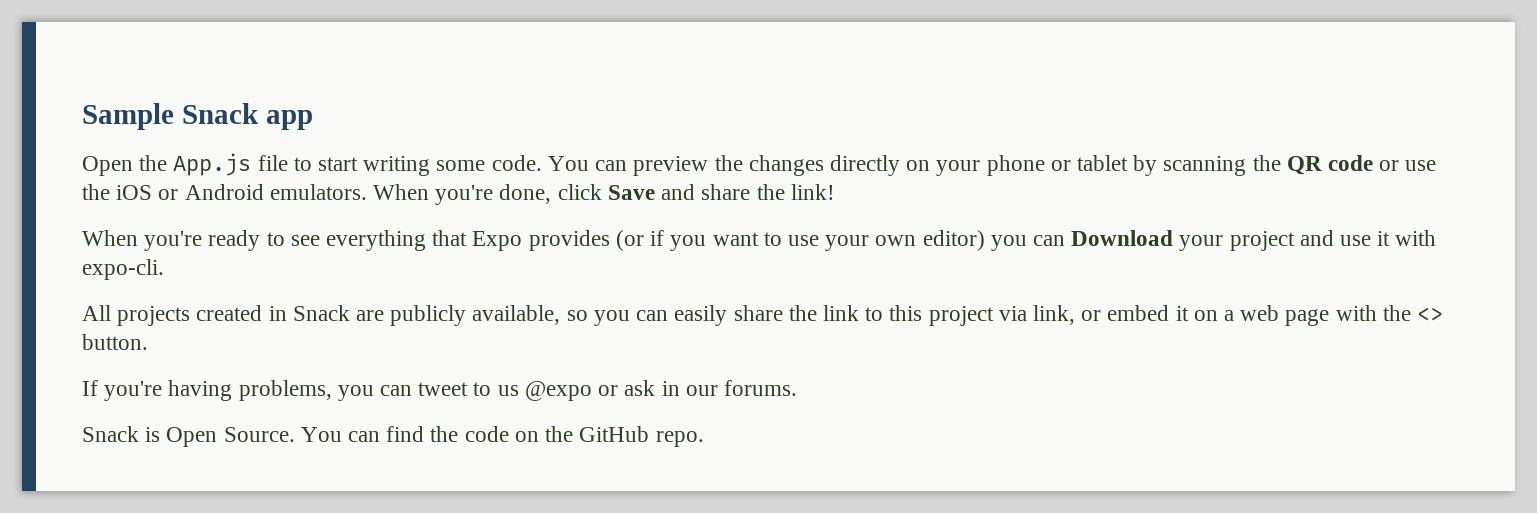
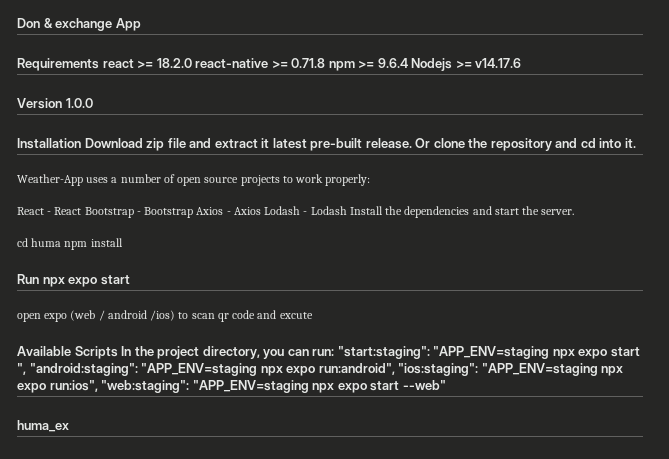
- Sample Snack app
- Open the App.js file to start writing some code. You can preview the changes directly on your phone or tablet by scanning the QR code or use the iOS or Android emulators. When you're done, click Save and share the link!
- When you're ready to see everything that Expo provides (or if you want to use your own editor) you can Download your project and use it with expo-cli.
- All projects created in Snack are publicly available, so you can easily share the link to this project via link, or embed it on a web page with the <> button.
- If you're having problems, you can tweet to us @expo or ask in our forums.
- Snack is Open Source. You can find the code on the GitHub repo.
+ Don & exchange App
+ Requirements react >= 18.2.0 react-native >= 0.71.8 npm >= 9.6.4 Nodejs >= v14.17.6
+ Version 1.0.0
+ Installation Download zip file and extract it latest pre-built release. Or clone the repository and cd into it.
+ Weather-App uses a number of open source projects to work properly:
+ React - React Bootstrap - Bootstrap Axios - Axios Lodash - Lodash Install the dependencies and start the server.
+ cd huma npm install
+ Run npx expo start
+ open expo (web / android /ios) to scan qr code and excute
+ Available Scripts In the project directory, you can run: "start:staging": "APP_ENV=staging npx expo start ", "android:staging": "APP_ENV=staging npx expo run:android", "ios:staging": "APP_ENV=staging npx expo run:ios", "web:staging": "APP_ENV=staging npx expo start --web"
+ huma_ex

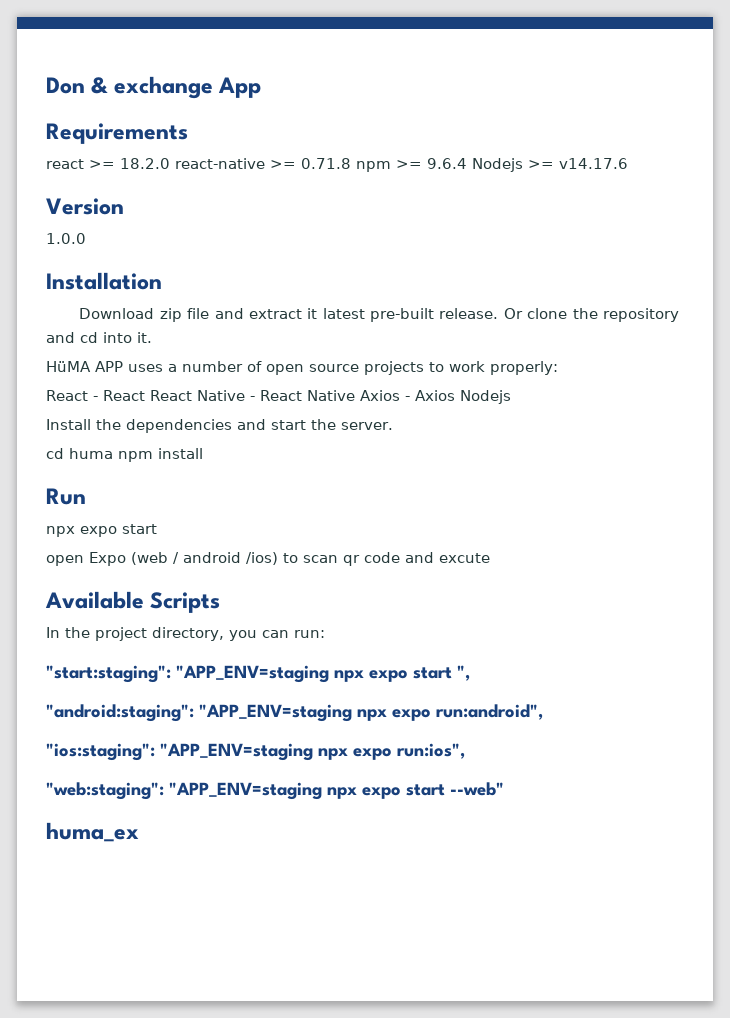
- Requirements react >= 18.2.0 react-native >= 0.71.8 npm >= 9.6.4 Nodejs >= v14.17.6
+ Requirements
+ react >= 18.2.0 react-native >= 0.71.8 npm >= 9.6.4 Nodejs >= v14.17.6
- Version 1.0.0
+ Version
+ 1.0.0
- Installation Download zip file and extract it latest pre-built release.
+ Installation
+ Download zip file and extract it latest pre-built release.
- Weather-App uses a number of open source projects to work properly:
+ HüMA APP uses a number of open source projects to work properly:
- React - React Bootstrap - Bootstrap Axios - Axios Lodash - Lodash Install the dependencies and start the server.
+ React - React React Native - React Native Axios - Axios Nodejs
+ Install the dependencies and start the server.
- Run npx expo start
+ Run
+ npx expo start
- open expo (web / android /ios) to scan qr code and excute
+ open Expo (web / android /ios) to scan qr code and excute
- Available Scripts In the project directory, you can run: "start:staging": "APP_ENV=staging npx expo start ", "android:staging": "APP_ENV=staging npx expo run:android", "ios:staging": "APP_ENV=staging npx expo run:ios", "web:staging": "APP_ENV=staging npx expo start --web"
+ Available Scripts
+ In the project directory, you can run:
+ "start:staging": "APP_ENV=staging npx expo start ",
+ "android:staging": "APP_ENV=staging npx expo run:android",
+ "ios:staging": "APP_ENV=staging npx expo run:ios",
+ "web:staging": "APP_ENV=staging npx expo start --web"

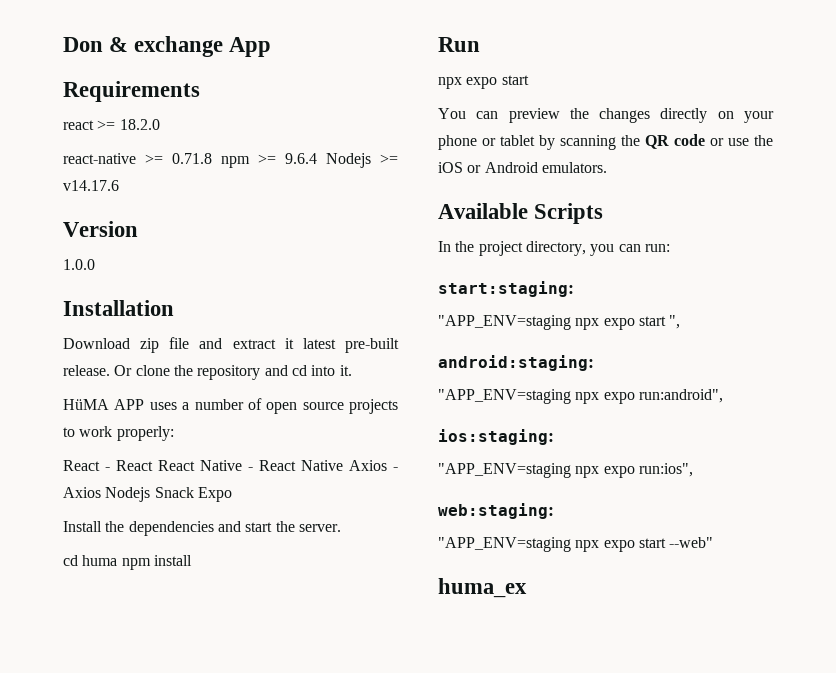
- react >= 18.2.0 react-native >= 0.71.8 npm >= 9.6.4 Nodejs >= v14.17.6
+ react >= 18.2.0
+ react-native >= 0.71.8 npm >= 9.6.4 Nodejs >= v14.17.6
- React - React React Native - React Native Axios - Axios Nodejs
+ React - React React Native - React Native Axios - Axios Nodejs Snack Expo
- open Expo (web / android /ios) to scan qr code and excute
+ You can preview the changes directly on your phone or tablet by scanning the QR code or use the iOS or Android emulators.
- "start:staging": "APP_ENV=staging npx expo start ",
+ start:staging:
+ "APP_ENV=staging npx expo start ",
- "android:staging": "APP_ENV=staging npx expo run:android",
+ android:staging:
+ "APP_ENV=staging npx expo run:android",
- "ios:staging": "APP_ENV=staging npx expo run:ios",
+ ios:staging:
+ "APP_ENV=staging npx expo run:ios",
- "web:staging": "APP_ENV=staging npx expo start --web"
+ web:staging:
+ "APP_ENV=staging npx expo start --web"

